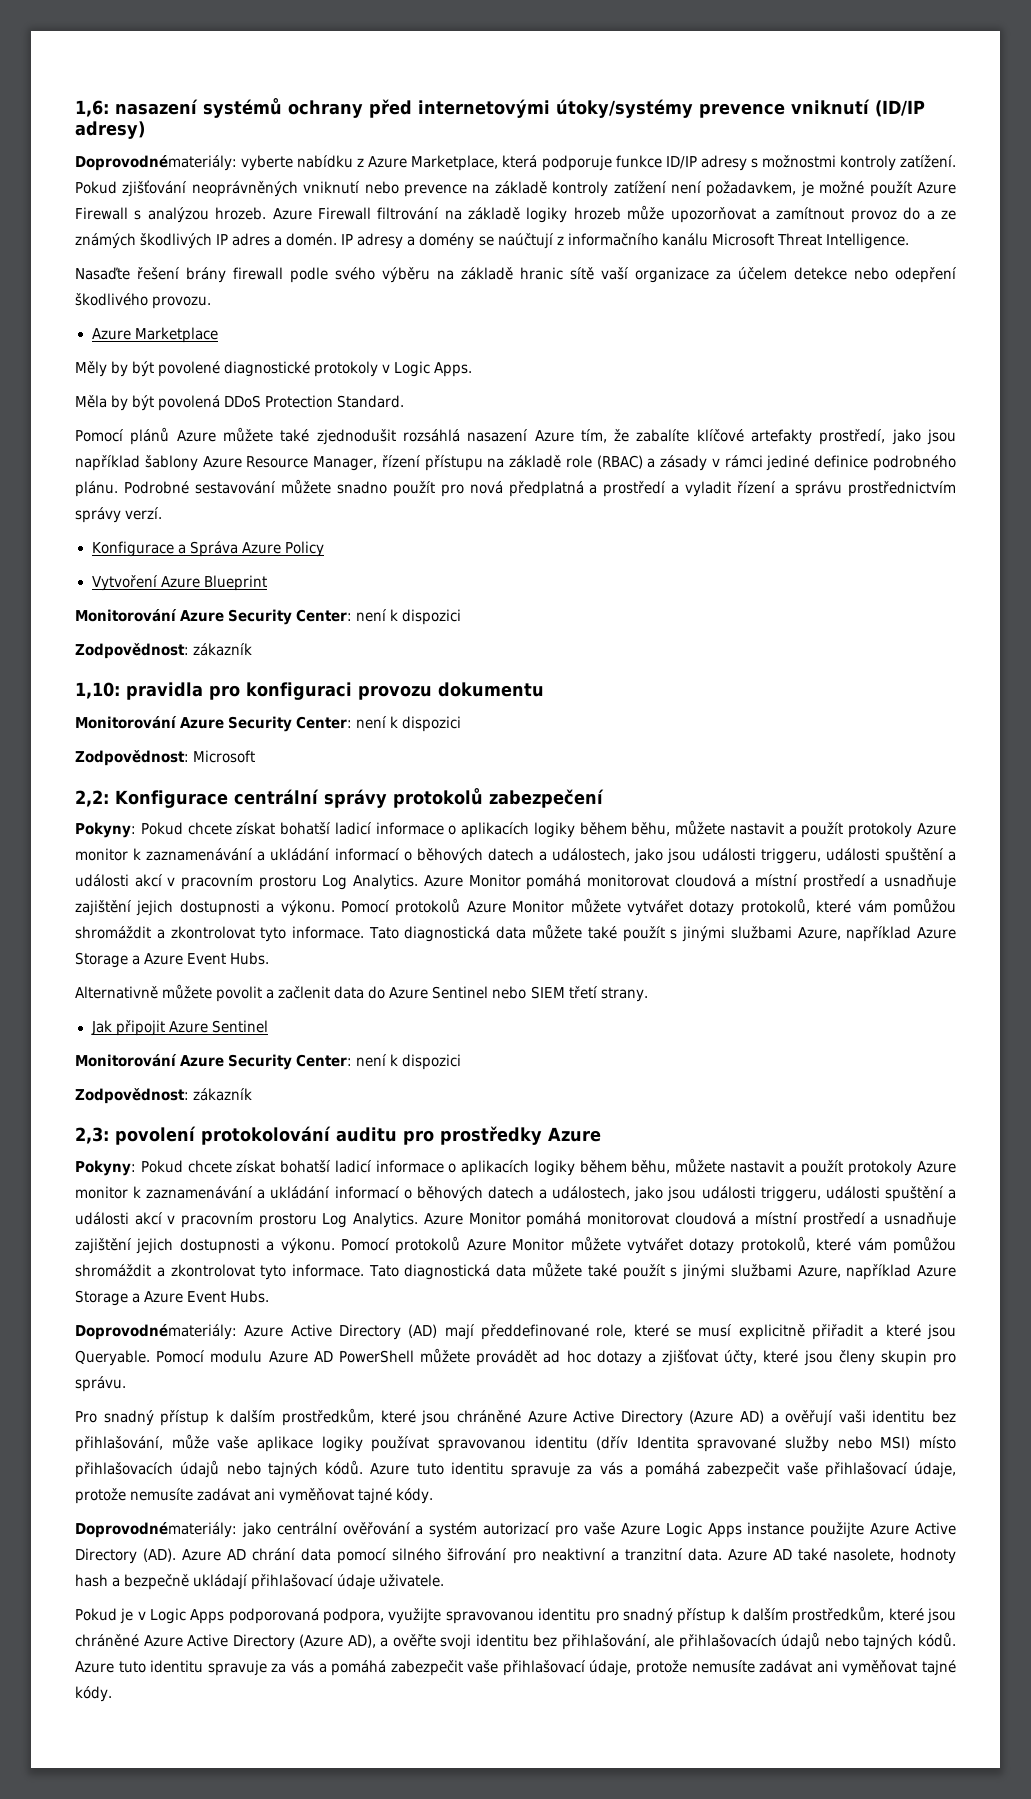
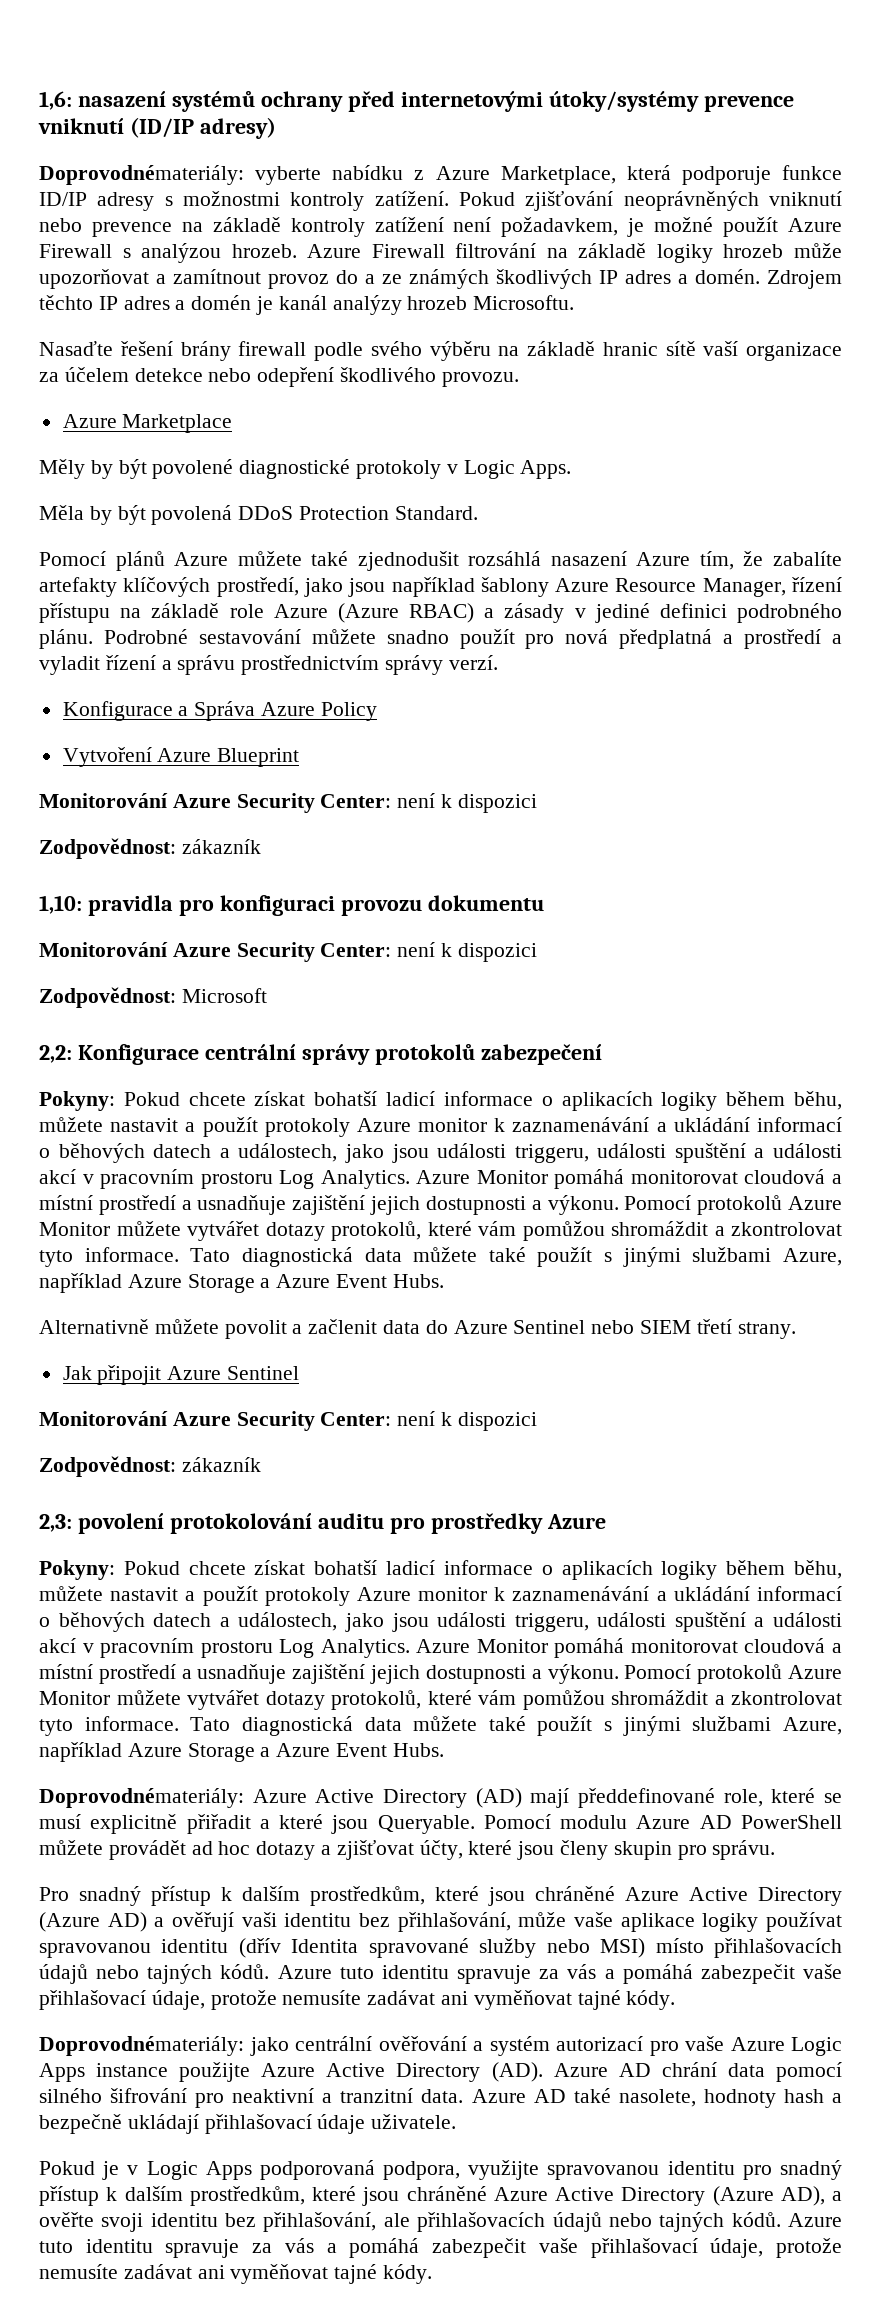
- IP adresy a domény se naúčtují z informačního kanálu Microsoft Threat Intelligence.
+ Zdrojem těchto IP adres a domén je kanál analýzy hrozeb Microsoftu.
- Pomocí plánů Azure můžete také zjednodušit rozsáhlá nasazení Azure tím, že zabalíte klíčové artefakty prostředí, jako jsou například šablony Azure Resource Manager, řízení přístupu na základě role (RBAC) a zásady v rámci jediné definice podrobného plánu.
+ Pomocí plánů Azure můžete také zjednodušit rozsáhlá nasazení Azure tím, že zabalíte artefakty klíčových prostředí, jako jsou například šablony Azure Resource Manager, řízení přístupu na základě role Azure (Azure RBAC) a zásady v jediné definici podrobného plánu.

